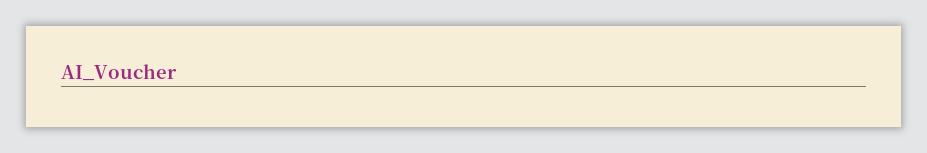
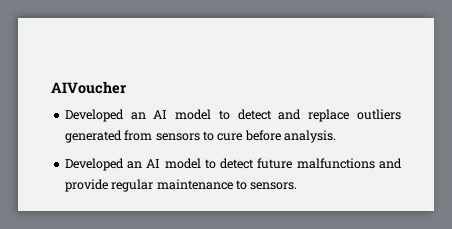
- AI_Voucher
+ AIVoucher
+ Developed an AI model to detect and replace outliers generated from sensors to cure before analysis.
+ Developed an AI model to detect future malfunctions and provide regular maintenance to sensors.

